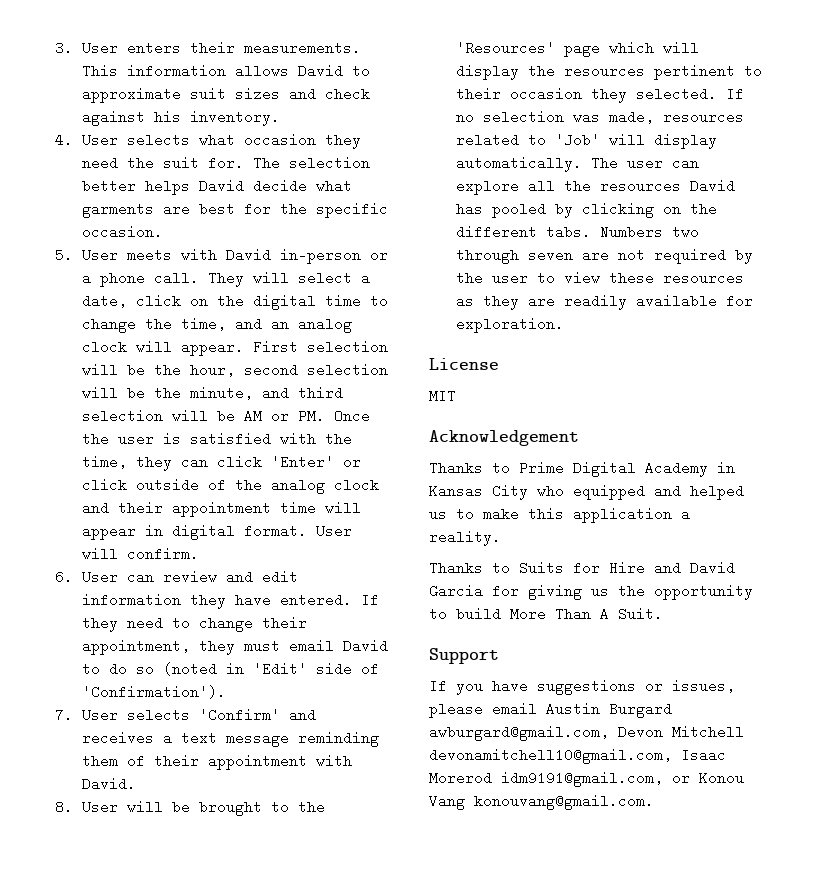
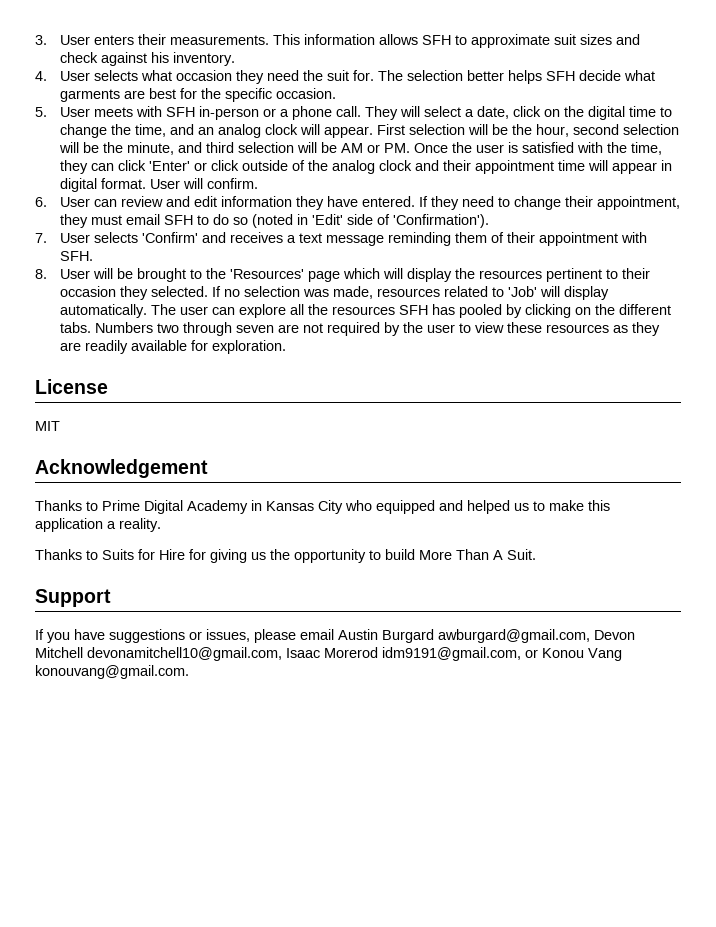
- This information allows David to approximate suit sizes and check against his inventory.
+ This information allows SFH to approximate suit sizes and check against his inventory.
- The selection better helps David decide what garments are best for the specific occasion.
+ The selection better helps SFH decide what garments are best for the specific occasion.
- 5. User meets with David in-person or a phone call.
+ 5. User meets with SFH in-person or a phone call.
- If they need to change their appointment, they must email David to do so (noted in 'Edit' side of 'Confirmation').
+ If they need to change their appointment, they must email SFH to do so (noted in 'Edit' side of 'Confirmation').
- 7. User selects 'Confirm' and receives a text message reminding them of their appointment with David.
+ 7. User selects 'Confirm' and receives a text message reminding them of their appointment with SFH.
- The user can explore all the resources David has pooled by clicking on the different tabs.
+ The user can explore all the resources SFH has pooled by clicking on the different tabs.
- Thanks to Suits for Hire and David Garcia for giving us the opportunity to build More Than A Suit.
+ Thanks to Suits for Hire for giving us the opportunity to build More Than A Suit.

